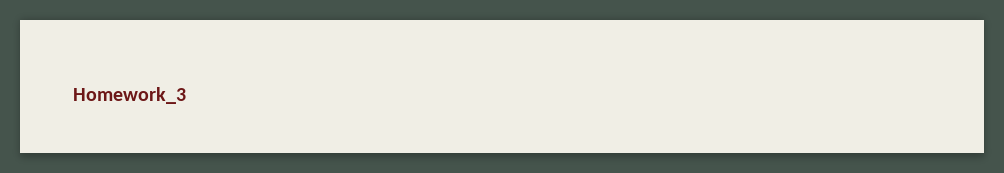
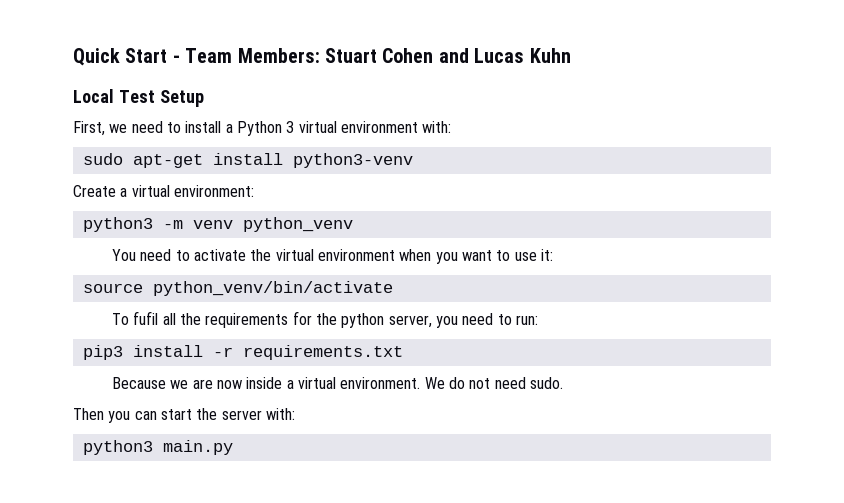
- Homework_3
+ Quick Start - Team Members: Stuart Cohen and Lucas Kuhn
+ Local Test Setup
+ First, we need to install a Python 3 virtual environment with:
+ sudo apt-get install python3-venv
+ Create a virtual environment:
+ python3 -m venv python_venv
+ You need to activate the virtual environment when you want to use it:
+ source python_venv/bin/activate
+ To fufil all the requirements for the python server, you need to run:
+ pip3 install -r requirements.txt
+ Because we are now inside a virtual environment. We do not need sudo.
+ Then you can start the server with:
+ python3 main.py

